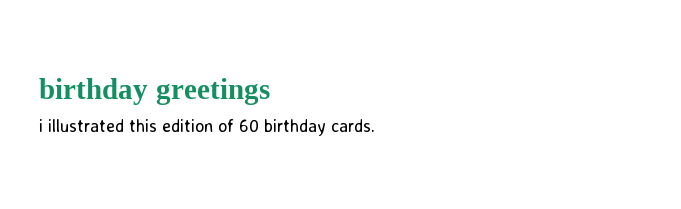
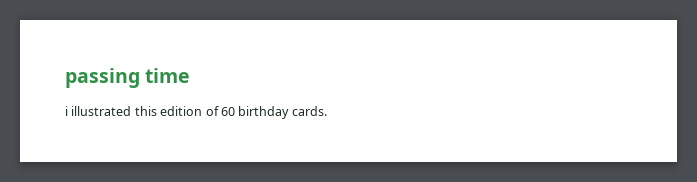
- birthday greetings
+ passing time

